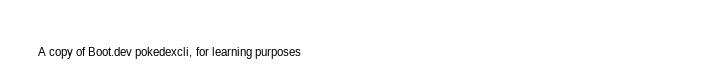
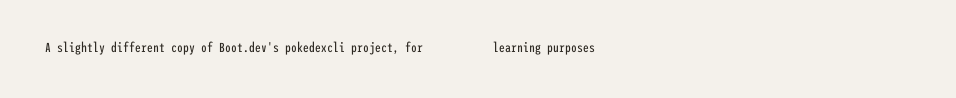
- A copy of Boot.dev pokedexcli, for learning purposes
+ A slightly different copy of Boot.dev's pokedexcli project, for learning purposes

